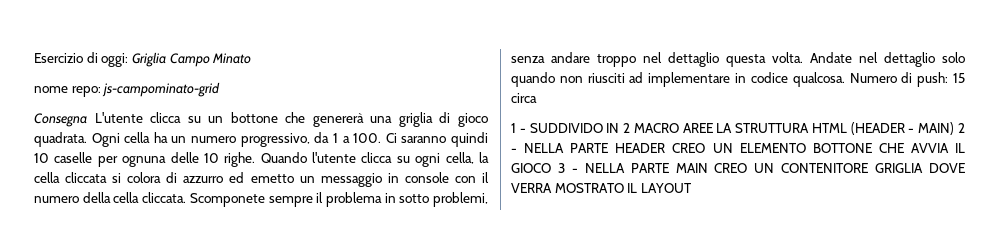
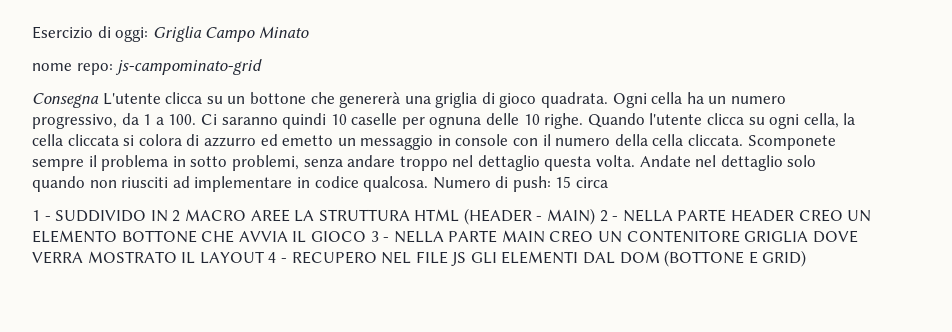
- 1 - SUDDIVIDO IN 2 MACRO AREE LA STRUTTURA HTML (HEADER - MAIN) 2 - NELLA PARTE HEADER CREO UN ELEMENTO BOTTONE CHE AVVIA IL GIOCO 3 - NELLA PARTE MAIN CREO UN CONTENITORE GRIGLIA DOVE VERRA MOSTRATO IL LAYOUT
+ 1 - SUDDIVIDO IN 2 MACRO AREE LA STRUTTURA HTML (HEADER - MAIN) 2 - NELLA PARTE HEADER CREO UN ELEMENTO BOTTONE CHE AVVIA IL GIOCO 3 - NELLA PARTE MAIN CREO UN CONTENITORE GRIGLIA DOVE VERRA MOSTRATO IL LAYOUT 4 - RECUPERO NEL FILE JS GLI ELEMENTI DAL DOM (BOTTONE E GRID)

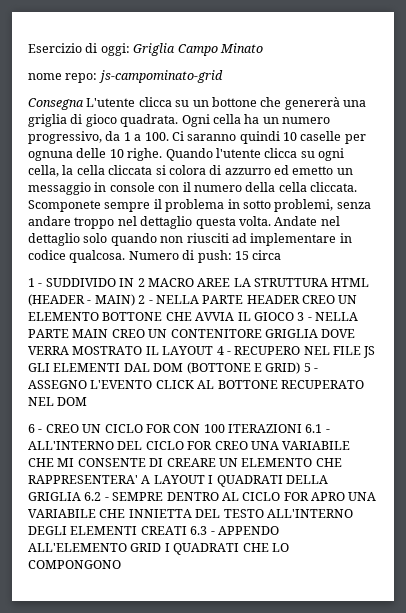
- 1 - SUDDIVIDO IN 2 MACRO AREE LA STRUTTURA HTML (HEADER - MAIN) 2 - NELLA PARTE HEADER CREO UN ELEMENTO BOTTONE CHE AVVIA IL GIOCO 3 - NELLA PARTE MAIN CREO UN CONTENITORE GRIGLIA DOVE VERRA MOSTRATO IL LAYOUT 4 - RECUPERO NEL FILE JS GLI ELEMENTI DAL DOM (BOTTONE E GRID)
+ 1 - SUDDIVIDO IN 2 MACRO AREE LA STRUTTURA HTML (HEADER - MAIN) 2 - NELLA PARTE HEADER CREO UN ELEMENTO BOTTONE CHE AVVIA IL GIOCO 3 - NELLA PARTE MAIN CREO UN CONTENITORE GRIGLIA DOVE VERRA MOSTRATO IL LAYOUT 4 - RECUPERO NEL FILE JS GLI ELEMENTI DAL DOM (BOTTONE E GRID) 5 - ASSEGNO L'EVENTO CLICK AL BOTTONE RECUPERATO NEL DOM
+ 6 - CREO UN CICLO FOR CON 100 ITERAZIONI 6.1 - ALL'INTERNO DEL CICLO FOR CREO UNA VARIABILE CHE MI CONSENTE DI CREARE UN ELEMENTO CHE RAPPRESENTERA' A LAYOUT I QUADRATI DELLA GRIGLIA 6.2 - SEMPRE DENTRO AL CICLO FOR APRO UNA VARIABILE CHE INNIETTA DEL TESTO ALL'INTERNO DEGLI ELEMENTI CREATI 6.3 - APPENDO ALL'ELEMENTO GRID I QUADRATI CHE LO COMPONGONO

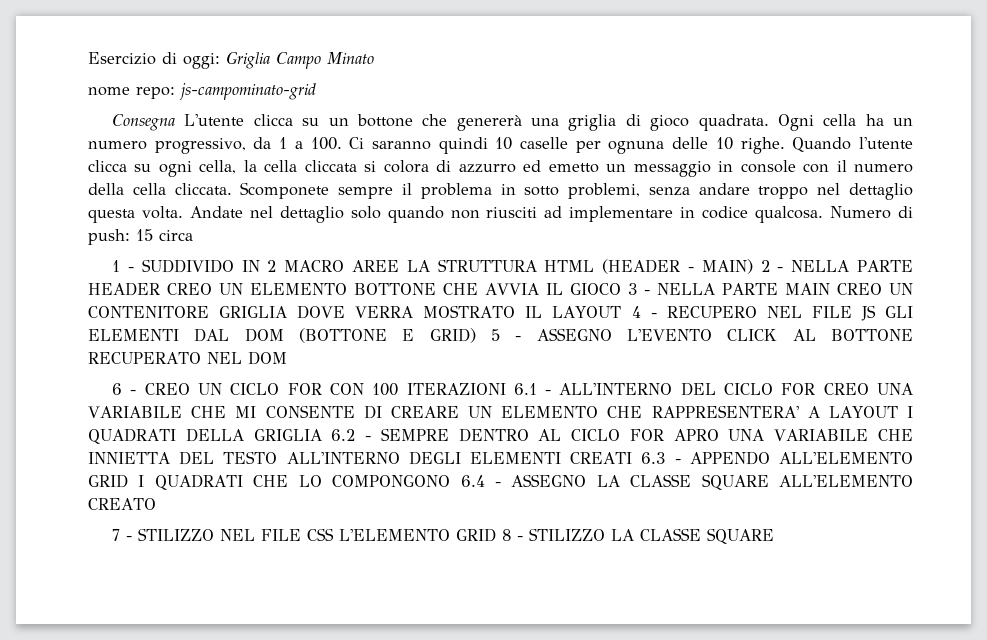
- 6 - CREO UN CICLO FOR CON 100 ITERAZIONI 6.1 - ALL'INTERNO DEL CICLO FOR CREO UNA VARIABILE CHE MI CONSENTE DI CREARE UN ELEMENTO CHE RAPPRESENTERA' A LAYOUT I QUADRATI DELLA GRIGLIA 6.2 - SEMPRE DENTRO AL CICLO FOR APRO UNA VARIABILE CHE INNIETTA DEL TESTO ALL'INTERNO DEGLI ELEMENTI CREATI 6.3 - APPENDO ALL'ELEMENTO GRID I QUADRATI CHE LO COMPONGONO
+ 6 - CREO UN CICLO FOR CON 100 ITERAZIONI 6.1 - ALL'INTERNO DEL CICLO FOR CREO UNA VARIABILE CHE MI CONSENTE DI CREARE UN ELEMENTO CHE RAPPRESENTERA' A LAYOUT I QUADRATI DELLA GRIGLIA 6.2 - SEMPRE DENTRO AL CICLO FOR APRO UNA VARIABILE CHE INNIETTA DEL TESTO ALL'INTERNO DEGLI ELEMENTI CREATI 6.3 - APPENDO ALL'ELEMENTO GRID I QUADRATI CHE LO COMPONGONO 6.4 - ASSEGNO LA CLASSE SQUARE ALL'ELEMENTO CREATO
+ 7 - STILIZZO NEL FILE CSS L'ELEMENTO GRID 8 - STILIZZO LA CLASSE SQUARE

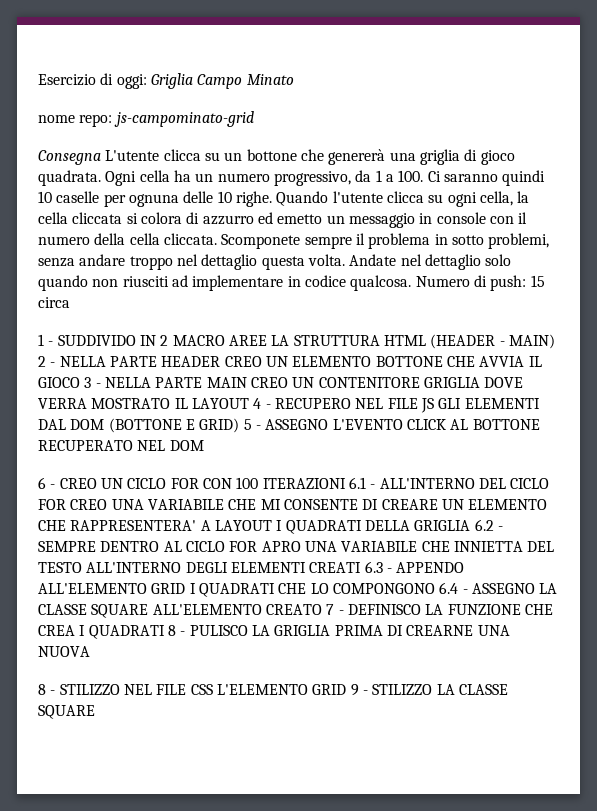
- 6 - CREO UN CICLO FOR CON 100 ITERAZIONI 6.1 - ALL'INTERNO DEL CICLO FOR CREO UNA VARIABILE CHE MI CONSENTE DI CREARE UN ELEMENTO CHE RAPPRESENTERA' A LAYOUT I QUADRATI DELLA GRIGLIA 6.2 - SEMPRE DENTRO AL CICLO FOR APRO UNA VARIABILE CHE INNIETTA DEL TESTO ALL'INTERNO DEGLI ELEMENTI CREATI 6.3 - APPENDO ALL'ELEMENTO GRID I QUADRATI CHE LO COMPONGONO 6.4 - ASSEGNO LA CLASSE SQUARE ALL'ELEMENTO CREATO
- 7 - STILIZZO NEL FILE CSS L'ELEMENTO GRID 8 - STILIZZO LA CLASSE SQUARE
+ 6 - CREO UN CICLO FOR CON 100 ITERAZIONI 6.1 - ALL'INTERNO DEL CICLO FOR CREO UNA VARIABILE CHE MI CONSENTE DI CREARE UN ELEMENTO CHE RAPPRESENTERA' A LAYOUT I QUADRATI DELLA GRIGLIA 6.2 - SEMPRE DENTRO AL CICLO FOR APRO UNA VARIABILE CHE INNIETTA DEL TESTO ALL'INTERNO DEGLI ELEMENTI CREATI 6.3 - APPENDO ALL'ELEMENTO GRID I QUADRATI CHE LO COMPONGONO 6.4 - ASSEGNO LA CLASSE SQUARE ALL'ELEMENTO CREATO 7 - DEFINISCO LA FUNZIONE CHE CREA I QUADRATI 8 - PULISCO LA GRIGLIA PRIMA DI CREARNE UNA NUOVA
+ 8 - STILIZZO NEL FILE CSS L'ELEMENTO GRID 9 - STILIZZO LA CLASSE SQUARE

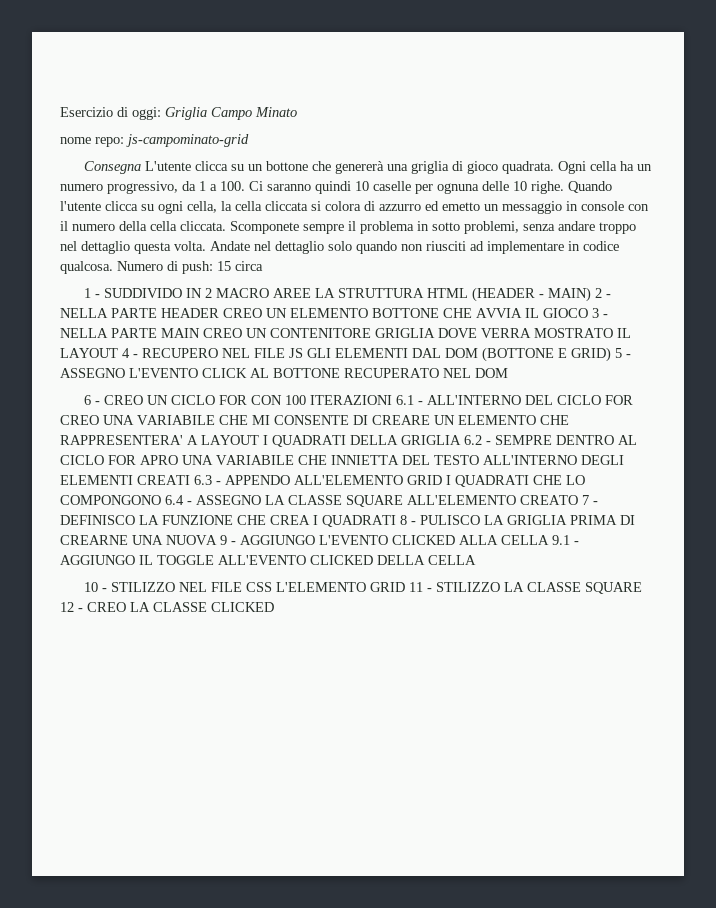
- 6 - CREO UN CICLO FOR CON 100 ITERAZIONI 6.1 - ALL'INTERNO DEL CICLO FOR CREO UNA VARIABILE CHE MI CONSENTE DI CREARE UN ELEMENTO CHE RAPPRESENTERA' A LAYOUT I QUADRATI DELLA GRIGLIA 6.2 - SEMPRE DENTRO AL CICLO FOR APRO UNA VARIABILE CHE INNIETTA DEL TESTO ALL'INTERNO DEGLI ELEMENTI CREATI 6.3 - APPENDO ALL'ELEMENTO GRID I QUADRATI CHE LO COMPONGONO 6.4 - ASSEGNO LA CLASSE SQUARE ALL'ELEMENTO CREATO 7 - DEFINISCO LA FUNZIONE CHE CREA I QUADRATI 8 - PULISCO LA GRIGLIA PRIMA DI CREARNE UNA NUOVA
- 8 - STILIZZO NEL FILE CSS L'ELEMENTO GRID 9 - STILIZZO LA CLASSE SQUARE
+ 6 - CREO UN CICLO FOR CON 100 ITERAZIONI 6.1 - ALL'INTERNO DEL CICLO FOR CREO UNA VARIABILE CHE MI CONSENTE DI CREARE UN ELEMENTO CHE RAPPRESENTERA' A LAYOUT I QUADRATI DELLA GRIGLIA 6.2 - SEMPRE DENTRO AL CICLO FOR APRO UNA VARIABILE CHE INNIETTA DEL TESTO ALL'INTERNO DEGLI ELEMENTI CREATI 6.3 - APPENDO ALL'ELEMENTO GRID I QUADRATI CHE LO COMPONGONO 6.4 - ASSEGNO LA CLASSE SQUARE ALL'ELEMENTO CREATO 7 - DEFINISCO LA FUNZIONE CHE CREA I QUADRATI 8 - PULISCO LA GRIGLIA PRIMA DI CREARNE UNA NUOVA 9 - AGGIUNGO L'EVENTO CLICKED ALLA CELLA 9.1 - AGGIUNGO IL TOGGLE ALL'EVENTO CLICKED DELLA CELLA
+ 10 - STILIZZO NEL FILE CSS L'ELEMENTO GRID 11 - STILIZZO LA CLASSE SQUARE 12 - CREO LA CLASSE CLICKED

